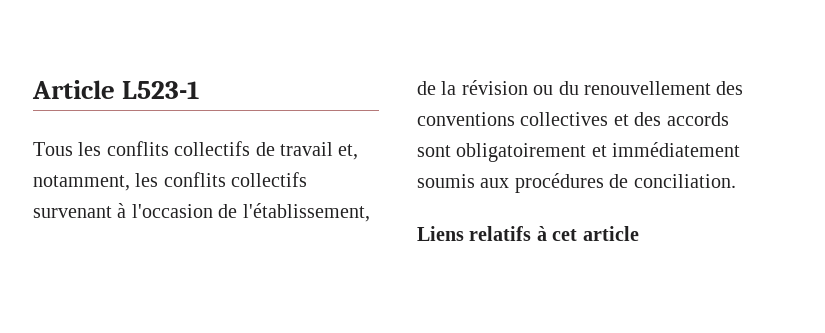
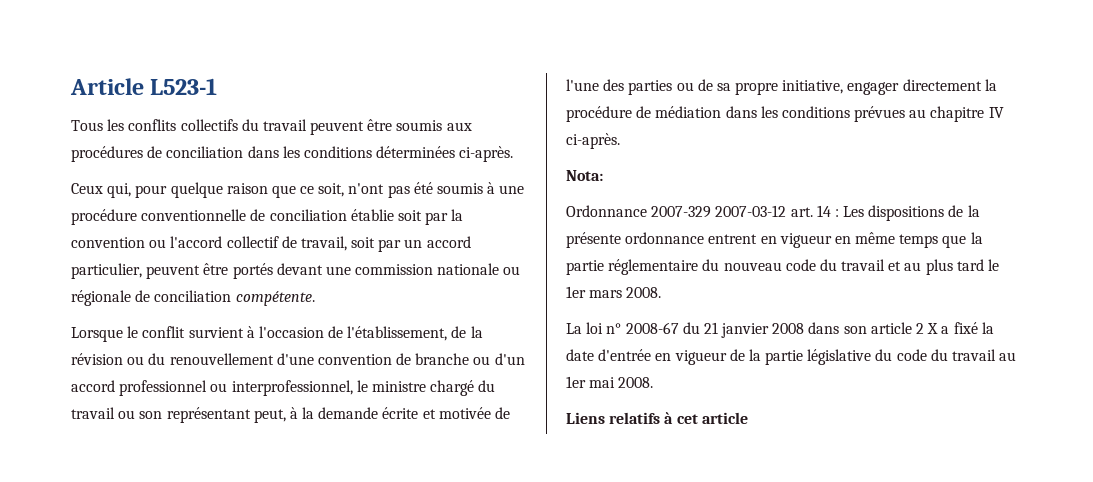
- Tous les conflits collectifs de travail et, notamment, les conflits collectifs survenant à l'occasion de l'établissement, de la révision ou du renouvellement des conventions collectives et des accords sont obligatoirement et immédiatement soumis aux procédures de conciliation.
+ Tous les conflits collectifs du travail peuvent être soumis aux procédures de conciliation dans les conditions déterminées ci-après.
+ Ceux qui, pour quelque raison que ce soit, n'ont pas été soumis à une procédure conventionnelle de conciliation établie soit par la convention ou l'accord collectif de travail, soit par un accord particulier, peuvent être portés devant une commission nationale ou régionale de conciliation compétente.
+ Lorsque le conflit survient à l'occasion de l'établissement, de la révision ou du renouvellement d'une convention de branche ou d'un accord professionnel ou interprofessionnel, le ministre chargé du travail ou son représentant peut, à la demande écrite et motivée de l'une des parties ou de sa propre initiative, engager directement la procédure de médiation dans les conditions prévues au chapitre IV ci-après.
+ Nota:
+ Ordonnance 2007-329 2007-03-12 art. 14 : Les dispositions de la présente ordonnance entrent en vigueur en même temps que la partie réglementaire du nouveau code du travail et au plus tard le 1er mars 2008.
+ La loi n° 2008-67 du 21 janvier 2008 dans son article 2 X a fixé la date d'entrée en vigueur de la partie législative du code du travail au 1er mai 2008.

